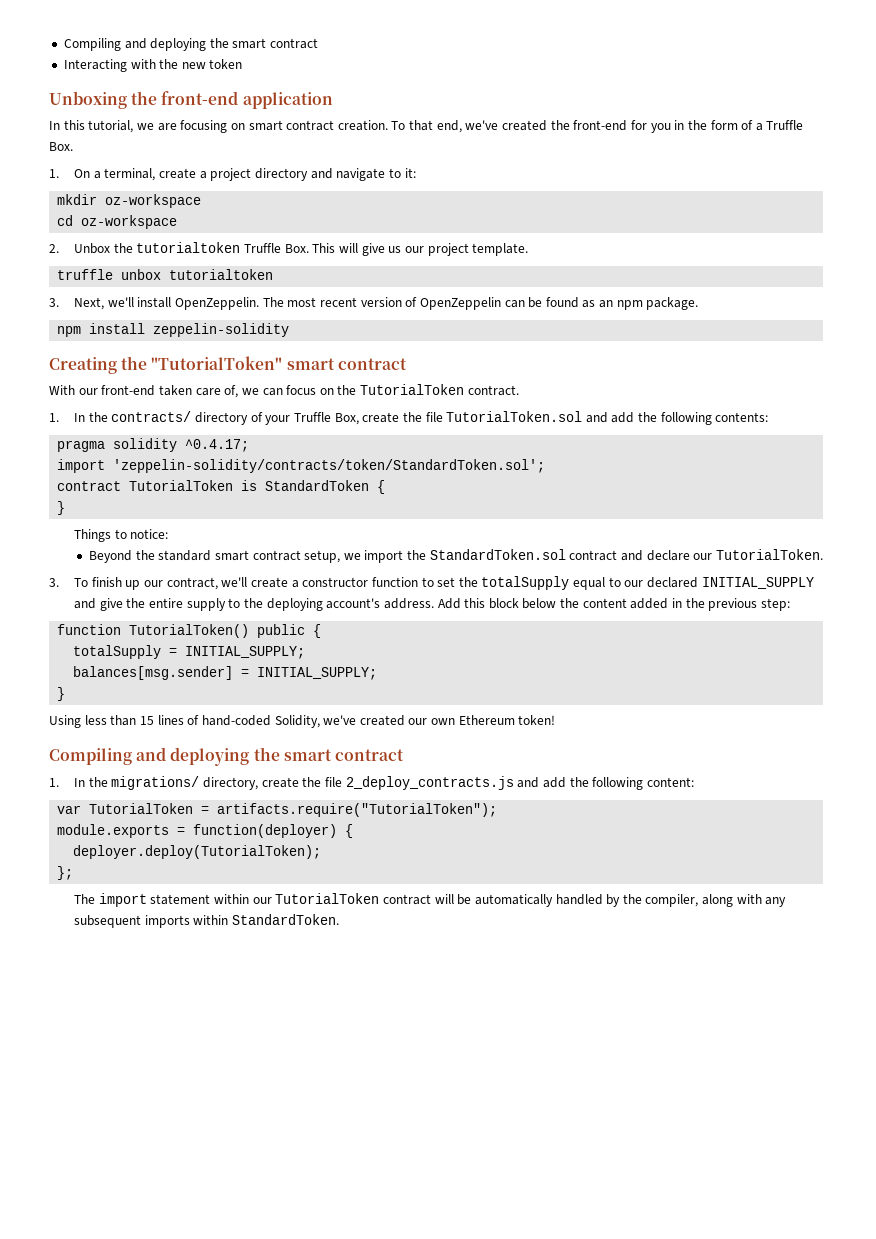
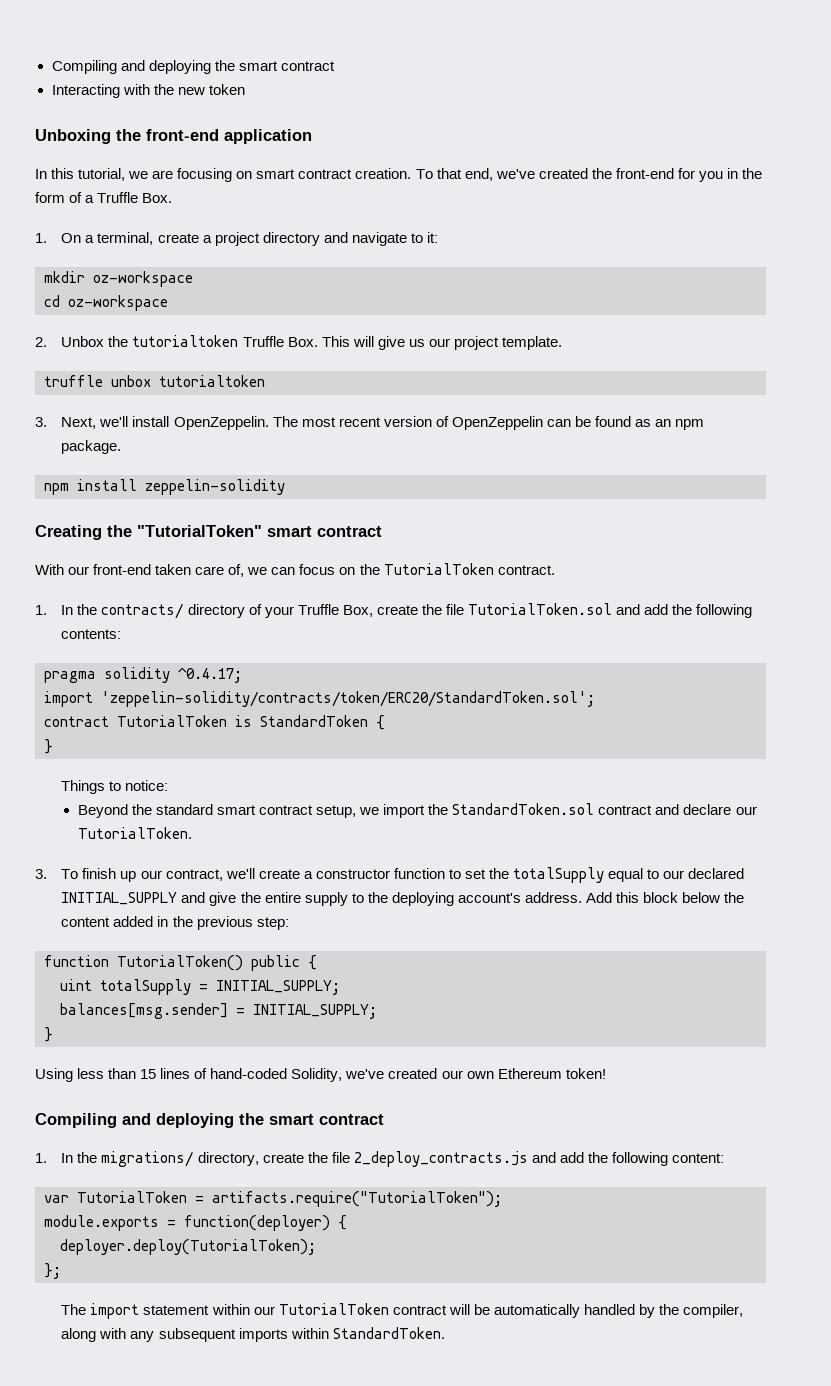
- import 'zeppelin-solidity/contracts/token/StandardToken.sol';
+ import 'zeppelin-solidity/contracts/token/ERC20/StandardToken.sol';
- totalSupply = INITIAL_SUPPLY;
+ uint totalSupply = INITIAL_SUPPLY;

